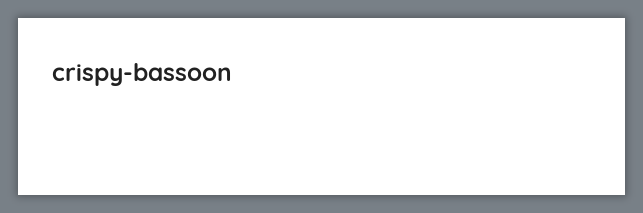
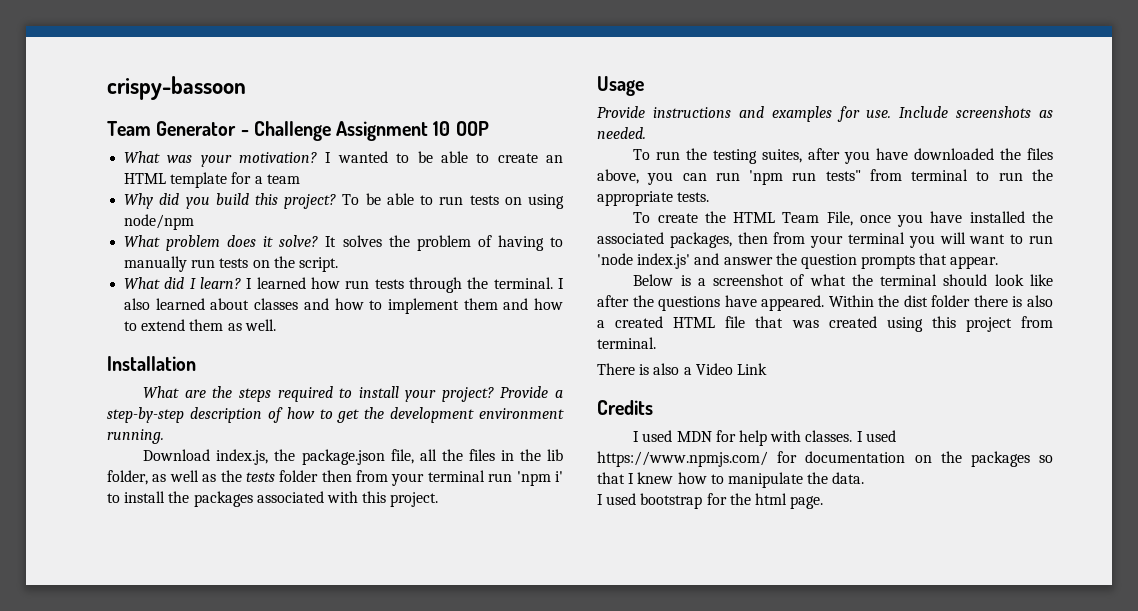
+ Team Generator - Challenge Assignment 10 OOP
+ What was your motivation? I wanted to be able to create an HTML template for a team
+ Why did you build this project? To be able to run tests on using node/npm
+ What problem does it solve? It solves the problem of having to manually run tests on the script.
+ What did I learn? I learned how run tests through the terminal. I also learned about classes and how to implement them and how to extend them as well.
+ Installation
+ What are the steps required to install your project? Provide a step-by-step description of how to get the development environment running.
+ Download index.js, the package.json file, all the files in the lib folder, as well as the tests folder then from your terminal run 'npm i' to install the packages associated with this project.
+ Usage
+ Provide instructions and examples for use. Include screenshots as needed.
+ To run the testing suites, after you have downloaded the files above, you can run 'npm run tests" from terminal to run the appropriate tests.
+ To create the HTML Team File, once you have installed the associated packages, then from your terminal you will want to run 'node index.js' and answer the question prompts that appear.
+ Below is a screenshot of what the terminal should look like after the questions have appeared. Within the dist folder there is also a created HTML file that was created using this project from terminal.
+ There is also a Video Link
+ Credits
+ I used MDN for help with classes. I used https://www.npmjs.com/ for documentation on the packages so that I knew how to manipulate the data.
+ I used bootstrap for the html page.

